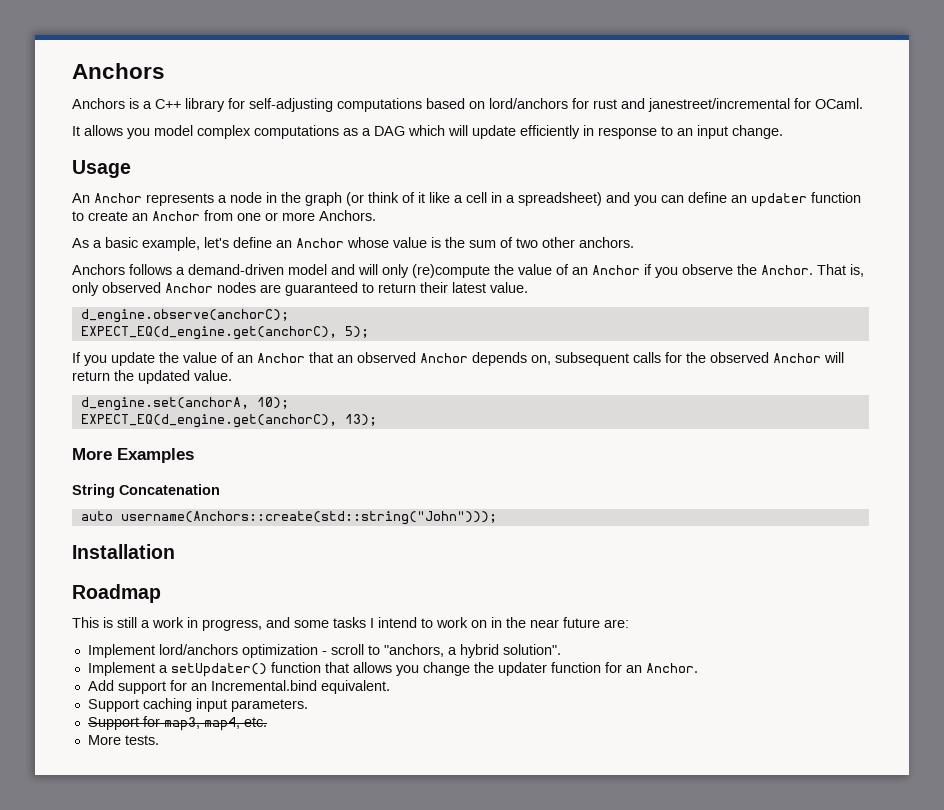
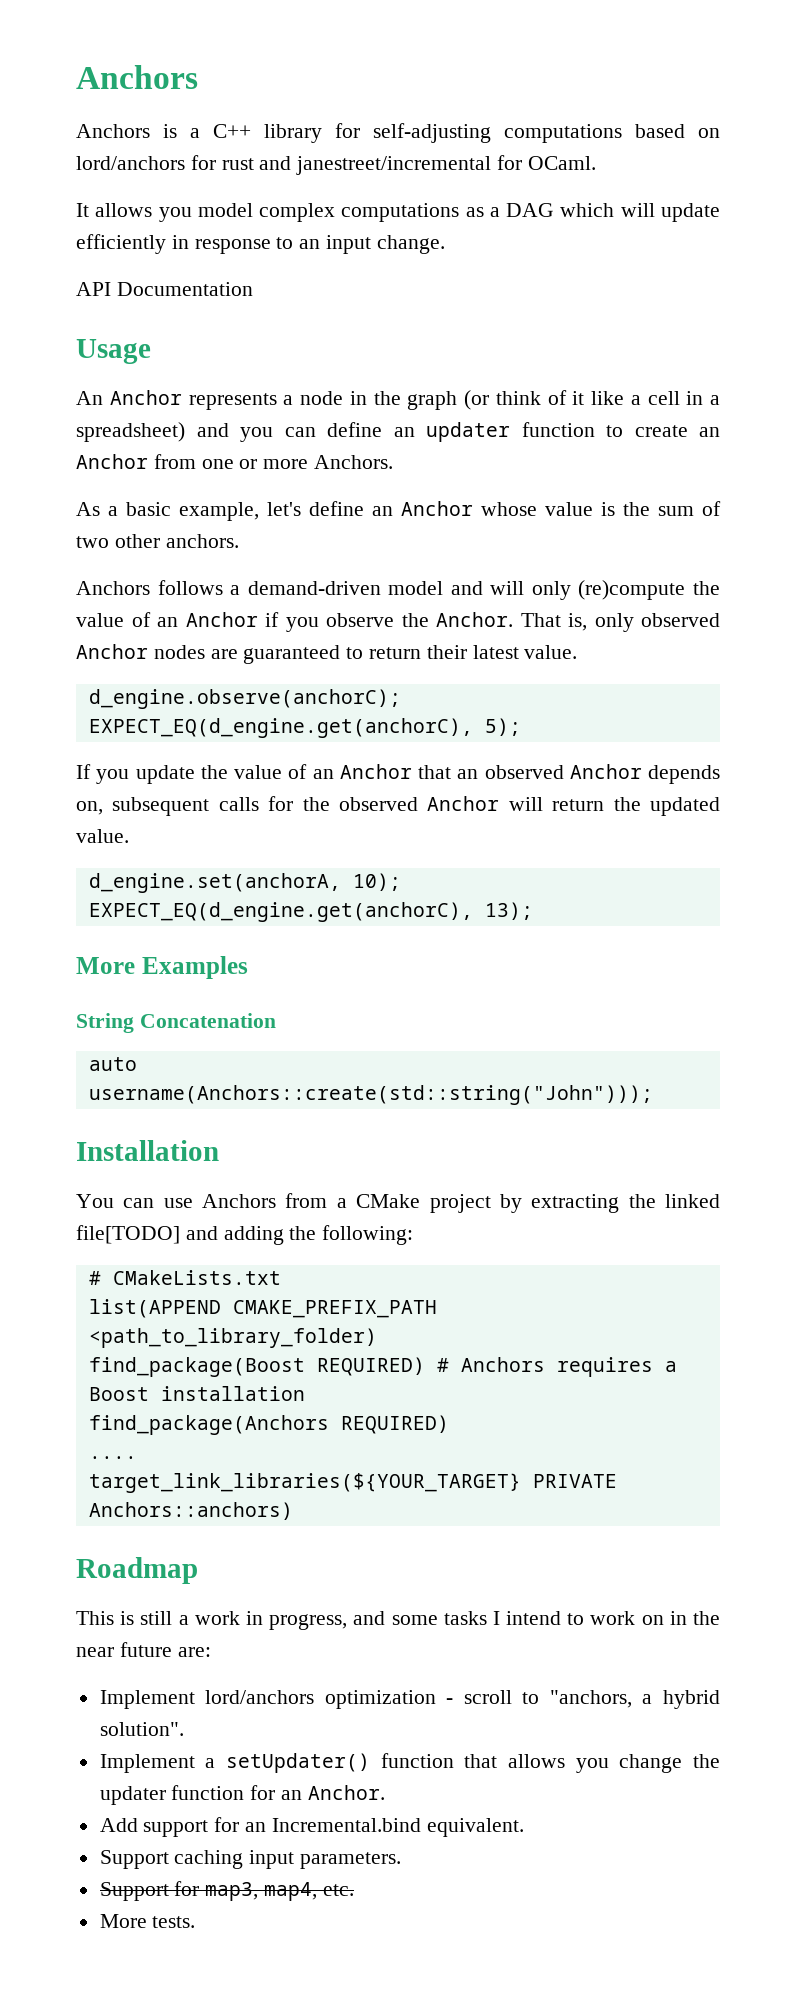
+ API Documentation
+ You can use Anchors from a CMake project by extracting the linked file[TODO] and adding the following:
+ # CMakeLists.txt
+ list(APPEND CMAKE_PREFIX_PATH <path_to_library_folder)
+ find_package(Boost REQUIRED) # Anchors requires a Boost installation
+ find_package(Anchors REQUIRED)
+ ....
+ target_link_libraries(${YOUR_TARGET} PRIVATE Anchors::anchors)

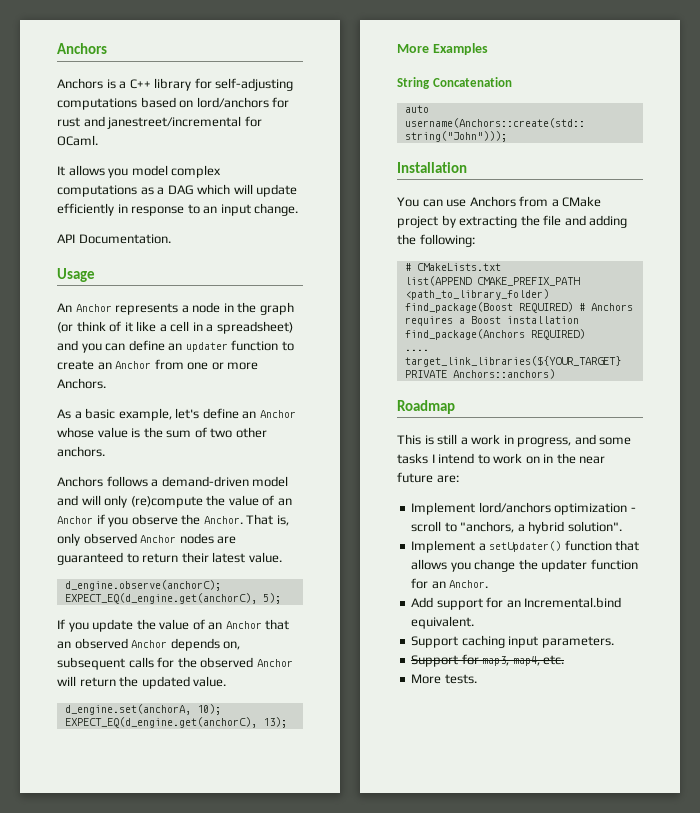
- API Documentation
+ API Documentation.
- You can use Anchors from a CMake project by extracting the linked file[TODO] and adding the following:
+ You can use Anchors from a CMake project by extracting the file and adding the following:

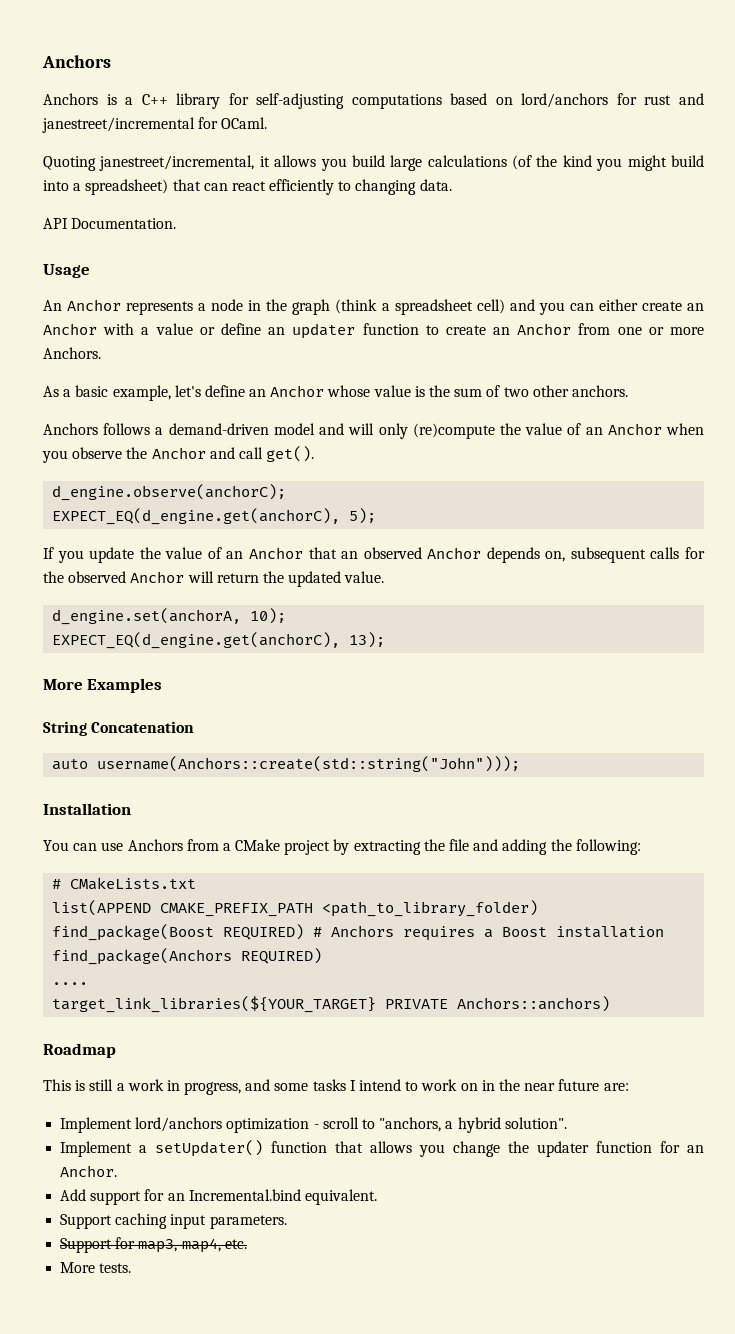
- It allows you model complex computations as a DAG which will update efficiently in response to an input change.
+ Quoting janestreet/incremental, it allows you build large calculations (of the kind you might build into a spreadsheet) that can react efficiently to changing data.
- An Anchor represents a node in the graph (or think of it like a cell in a spreadsheet) and you can define an updater function to create an Anchor from one or more Anchors.
+ An Anchor represents a node in the graph (think a spreadsheet cell) and you can either create an Anchor with a value or define an updater function to create an Anchor from one or more Anchors.
- Anchors follows a demand-driven model and will only (re)compute the value of an Anchor if you observe the Anchor. That is, only observed Anchor nodes are guaranteed to return their latest value.
+ Anchors follows a demand-driven model and will only (re)compute the value of an Anchor when you observe the Anchor and call get().

